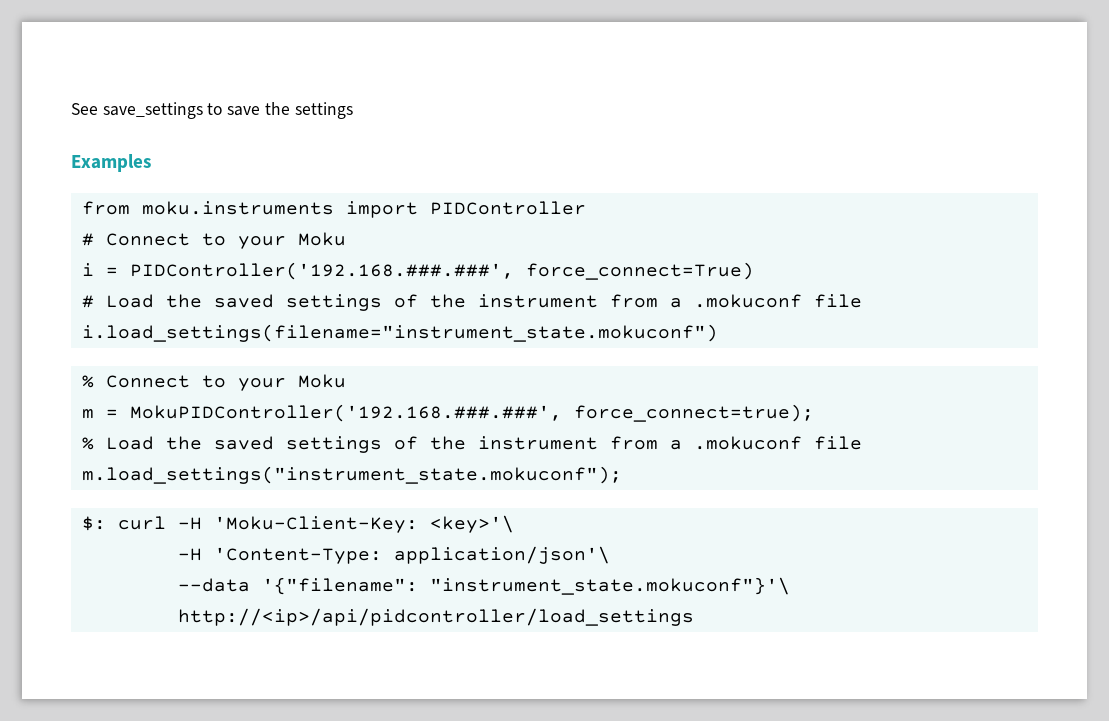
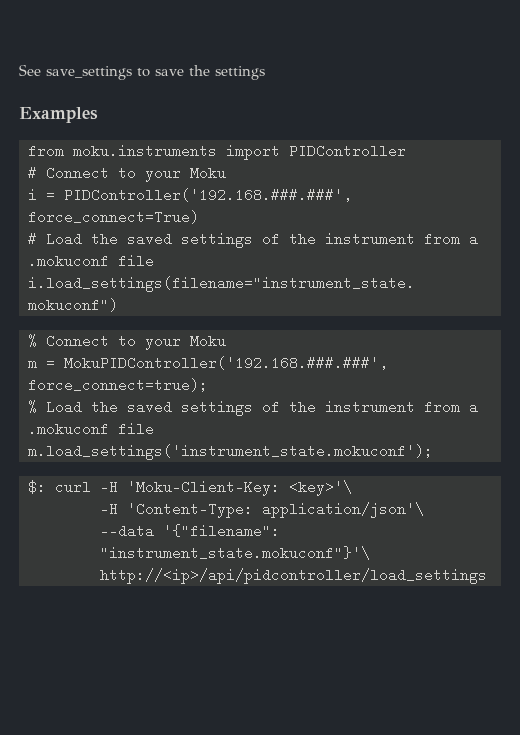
- m.load_settings("instrument_state.mokuconf");
+ m.load_settings('instrument_state.mokuconf');

